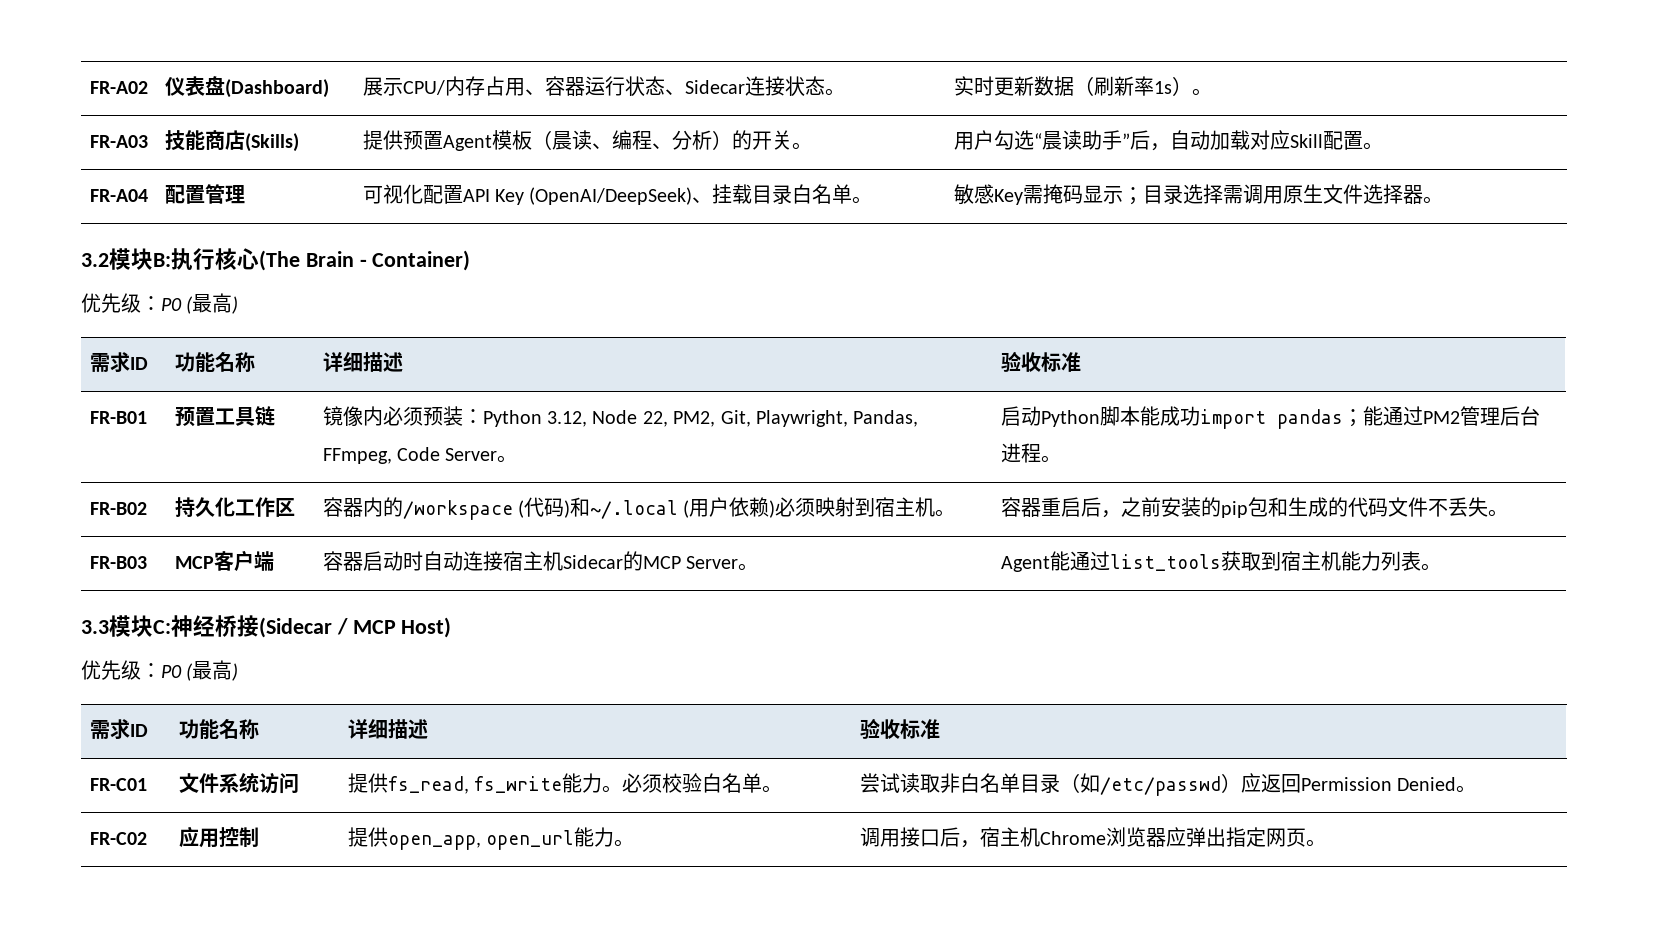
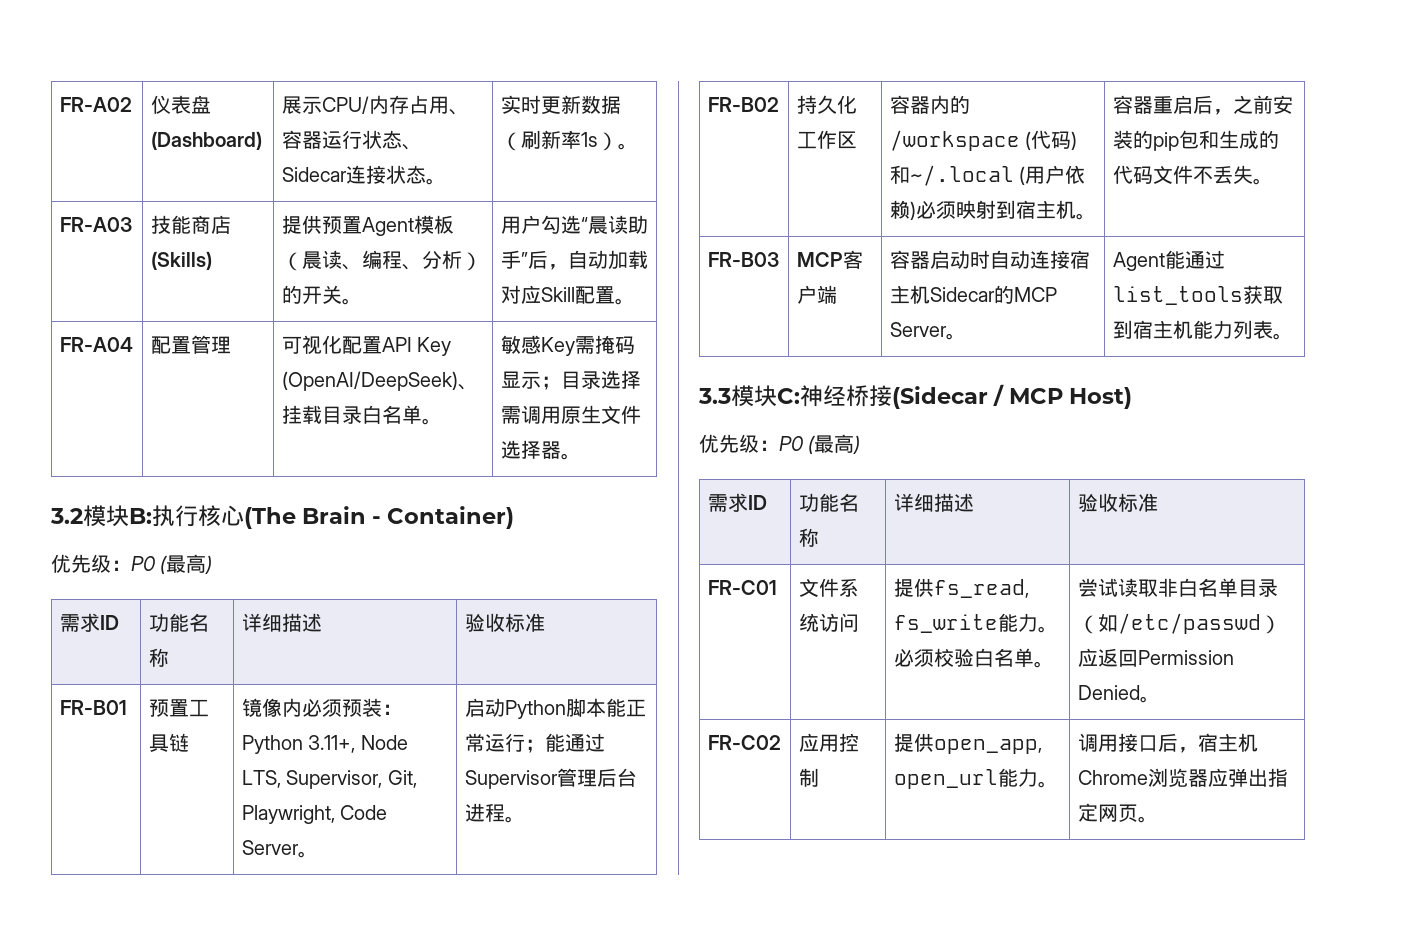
- FR-B01 | 预置工具链 | 镜像内必须预装：Python 3.12, Node 22, PM2, Git, Playwright, Pandas, FFmpeg, Code Server。 | 启动Python脚本能成功import pandas；能通过PM2管理后台进程。
+ FR-B01 | 预置工具链 | 镜像内必须预装：Python 3.11+, Node LTS, Supervisor, Git, Playwright, Code Server。 | 启动Python脚本能正常运行；能通过Supervisor管理后台进程。

